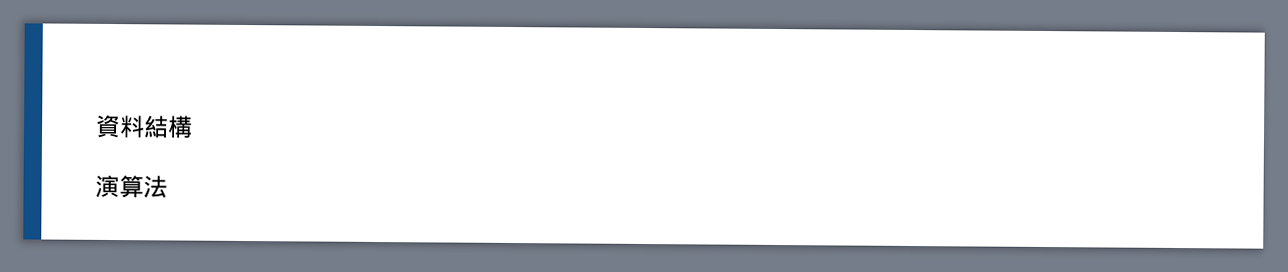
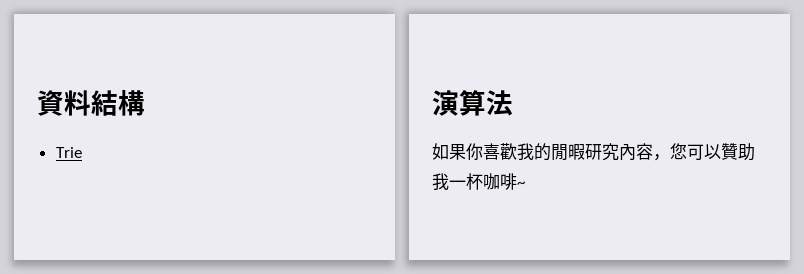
+ Trie
+ 如果你喜歡我的閒暇研究內容，您可以贊助我一杯咖啡~

